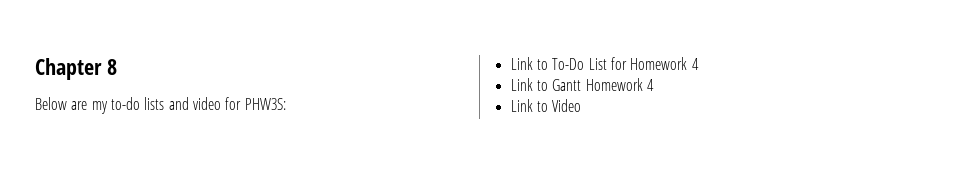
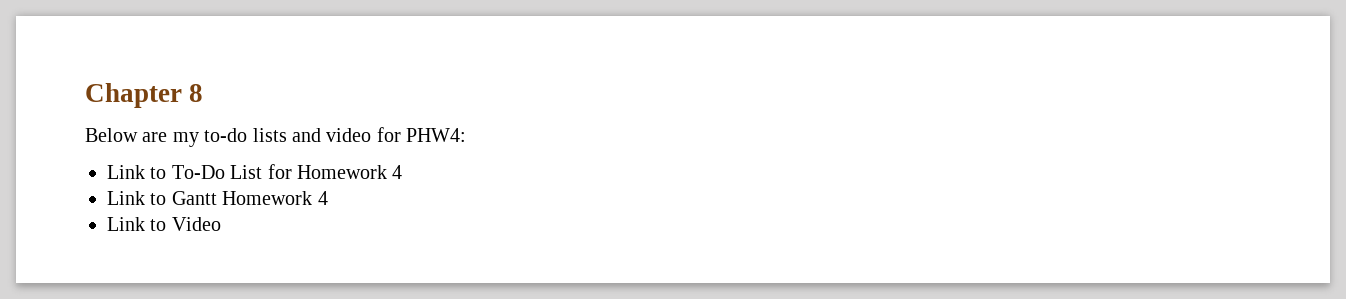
- Below are my to-do lists and video for PHW3S:
+ Below are my to-do lists and video for PHW4:

